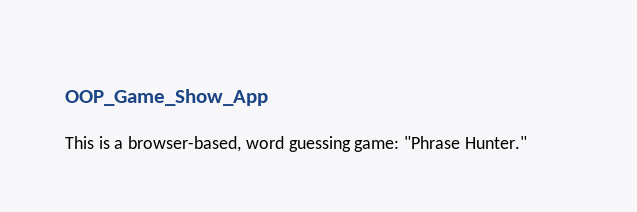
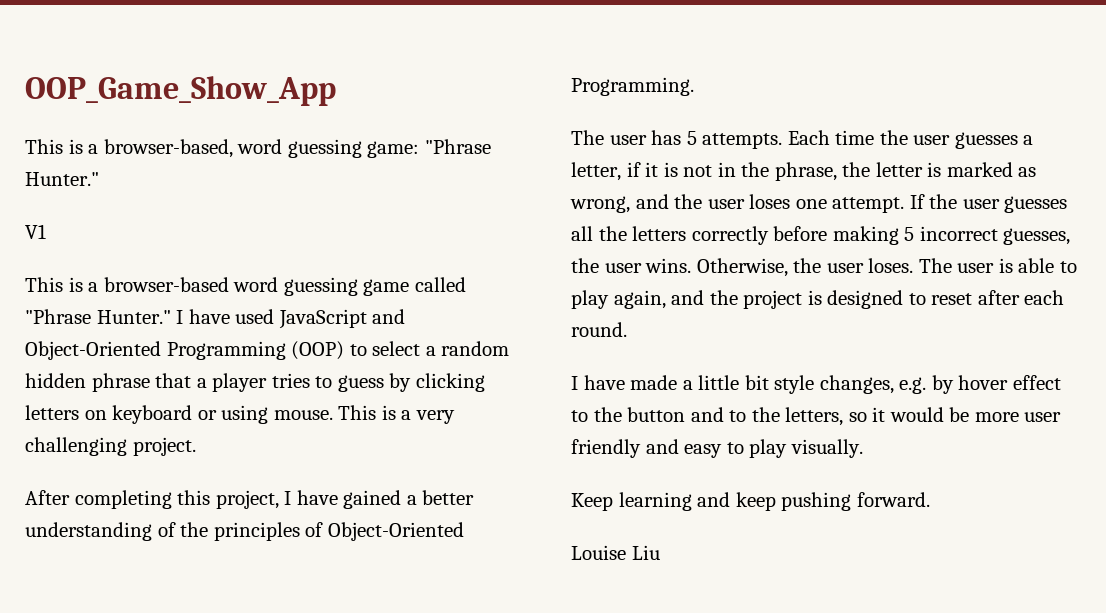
+ V1
+ This is a browser-based word guessing game called "Phrase Hunter." I have used JavaScript and Object-Oriented Programming (OOP) to select a random hidden phrase that a player tries to guess by clicking letters on keyboard or using mouse. This is a very challenging project.
+ After completing this project, I have gained a better understanding of the principles of Object-Oriented Programming.
+ The user has 5 attempts. Each time the user guesses a letter, if it is not in the phrase, the letter is marked as wrong, and the user loses one attempt. If the user guesses all the letters correctly before making 5 incorrect guesses, the user wins. Otherwise, the user loses. The user is able to play again, and the project is designed to reset after each round.
+ I have made a little bit style changes, e.g. by hover effect to the button and to the letters, so it would be more user friendly and easy to play visually.
+ Keep learning and keep pushing forward.
+ Louise Liu

